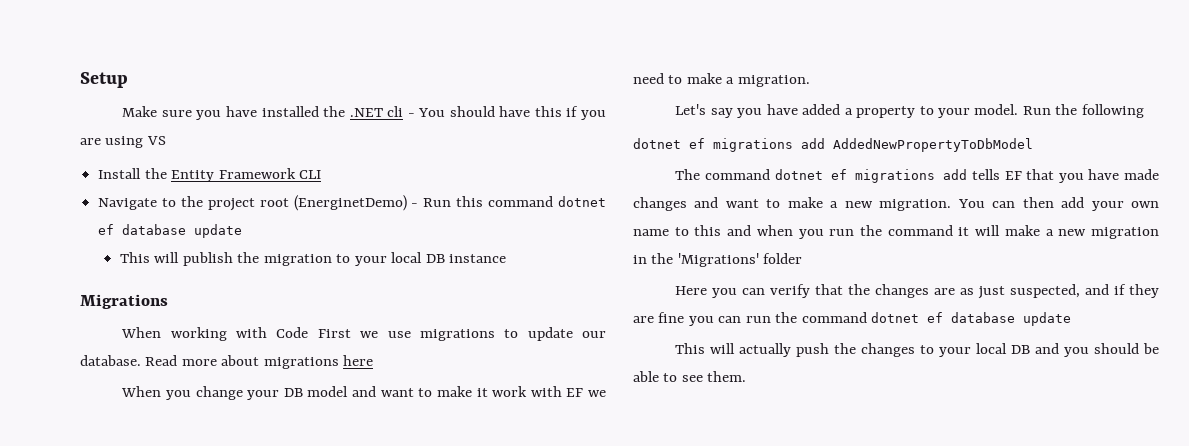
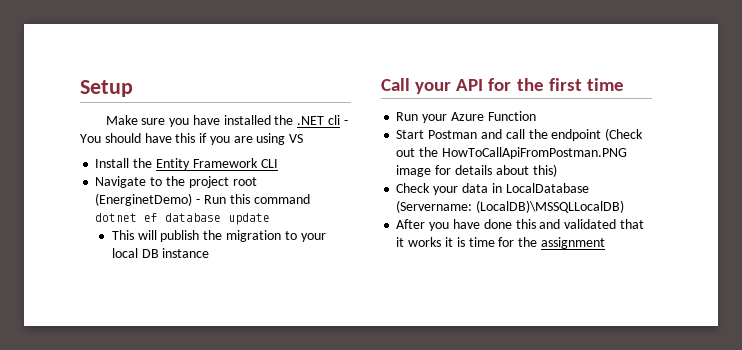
- Migrations
- When working with Code First we use migrations to update our database. Read more about migrations here
- When you change your DB model and want to make it work with EF we need to make a migration.
- Let's say you have added a property to your model. Run the following
- dotnet ef migrations add AddedNewPropertyToDbModel
- The command dotnet ef migrations add tells EF that you have made changes and want to make a new migration. You can then add your own name to this and when you run the command it will make a new migration in the 'Migrations' folder
- Here you can verify that the changes are as just suspected, and if they are fine you can run the command dotnet ef database update
- This will actually push the changes to your local DB and you should be able to see them.
+ Call your API for the first time
+ Run your Azure Function
+ Start Postman and call the endpoint (Check out the HowToCallApiFromPostman.PNG image for details about this)
+ Check your data in LocalDatabase (Servername: (LocalDB)\MSSQLLocalDB)
+ After you have done this and validated that it works it is time for the assignment

